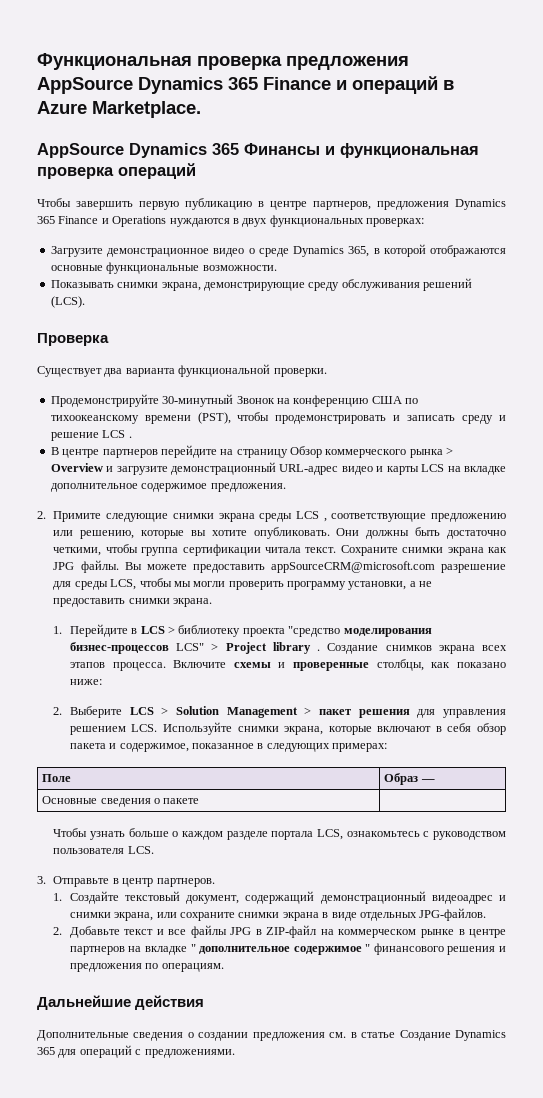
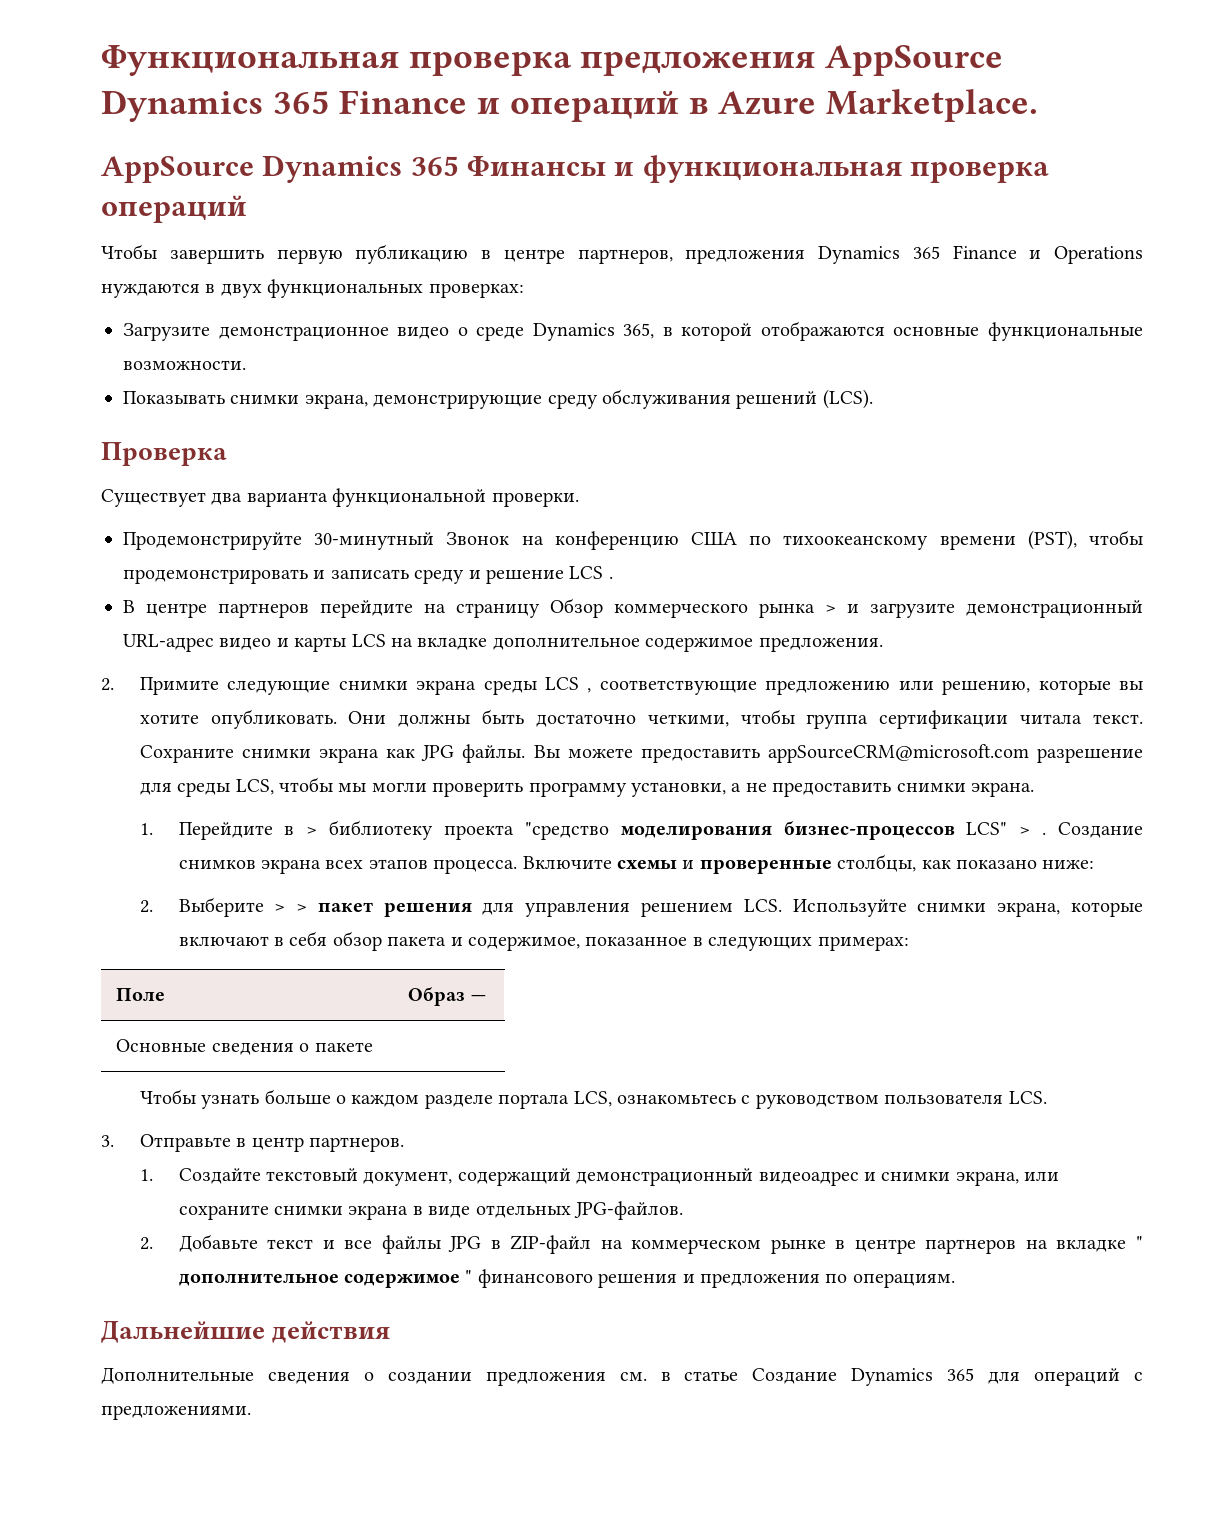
- В центре партнеров перейдите на страницу Обзор коммерческого рынка > Overview и загрузите демонстрационный URL-адрес видео и карты LCS на вкладке дополнительное содержимое предложения.
+ В центре партнеров перейдите на страницу Обзор коммерческого рынка > и загрузите демонстрационный URL-адрес видео и карты LCS на вкладке дополнительное содержимое предложения.
- 1. Перейдите в LCS > библиотеку проекта "средство моделирования бизнес-процессов LCS" > Project library .
+ 1. Перейдите в > библиотеку проекта "средство моделирования бизнес-процессов LCS" > .
- 2. Выберите LCS > Solution Management > пакет решения для управления решением LCS. Используйте снимки экрана, которые включают в себя обзор пакета и содержимое, показанное в следующих примерах:
+ 2. Выберите > > пакет решения для управления решением LCS. Используйте снимки экрана, которые включают в себя обзор пакета и содержимое, показанное в следующих примерах:

